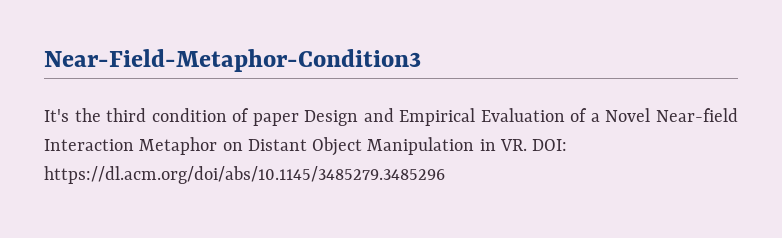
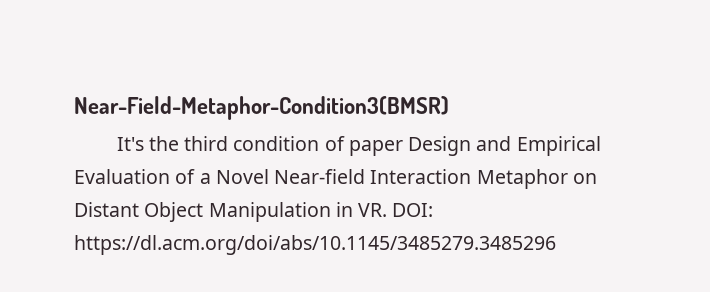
- Near-Field-Metaphor-Condition3
+ Near-Field-Metaphor-Condition3(BMSR)

